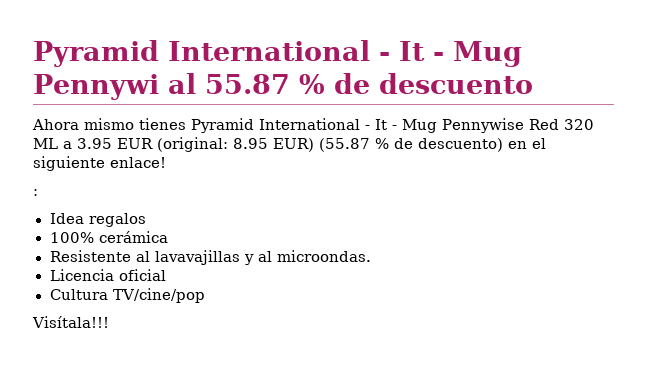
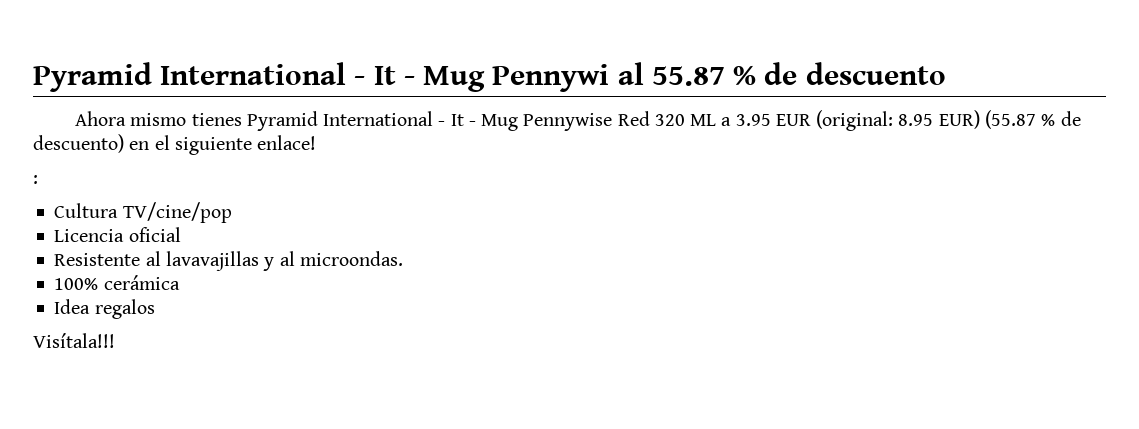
- Idea regalos
- 100% cerámica
+ Cultura TV/cine/pop
+ Licencia oficial
- Licencia oficial
- Cultura TV/cine/pop
+ 100% cerámica
+ Idea regalos

